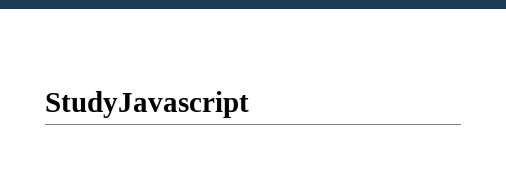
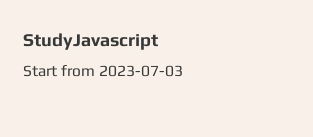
+ Start from 2023-07-03

